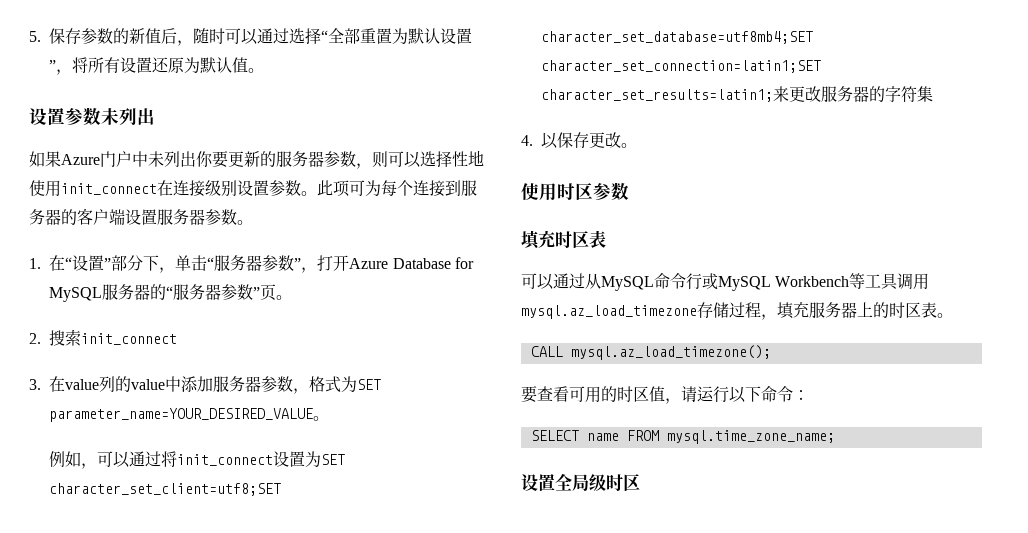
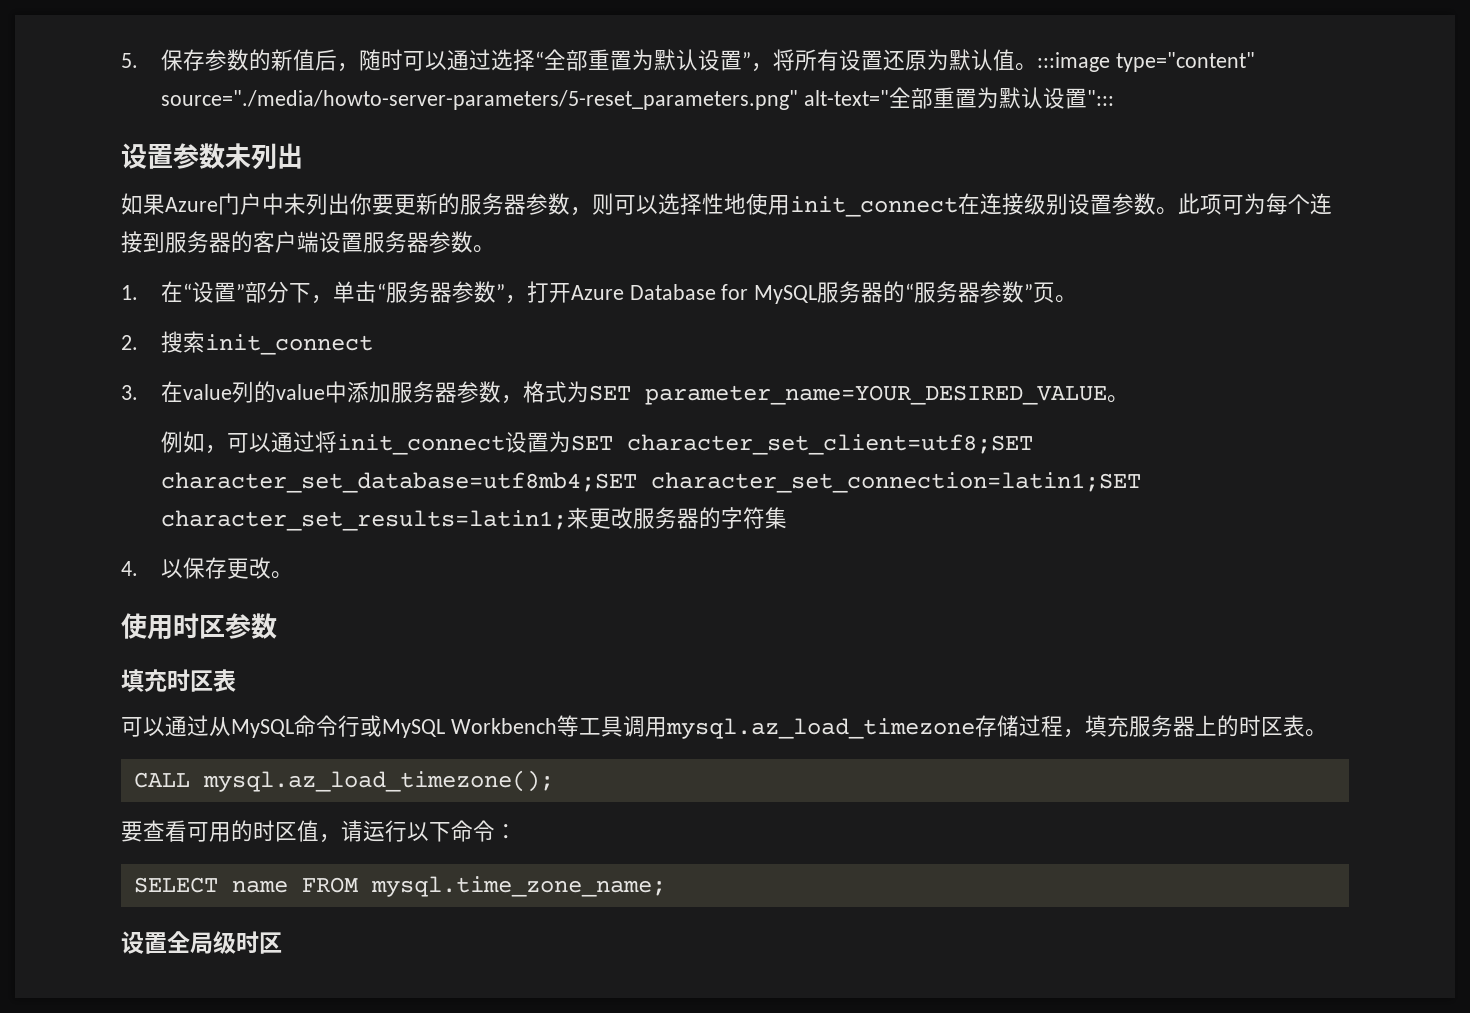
- 5.保存参数的新值后，随时可以通过选择“全部重置为默认设置”，将所有设置还原为默认值。
+ 5.保存参数的新值后，随时可以通过选择“全部重置为默认设置”，将所有设置还原为默认值。:::image type="content" source="./media/howto-server-parameters/5-reset_parameters.png" alt-text="全部重置为默认设置":::

